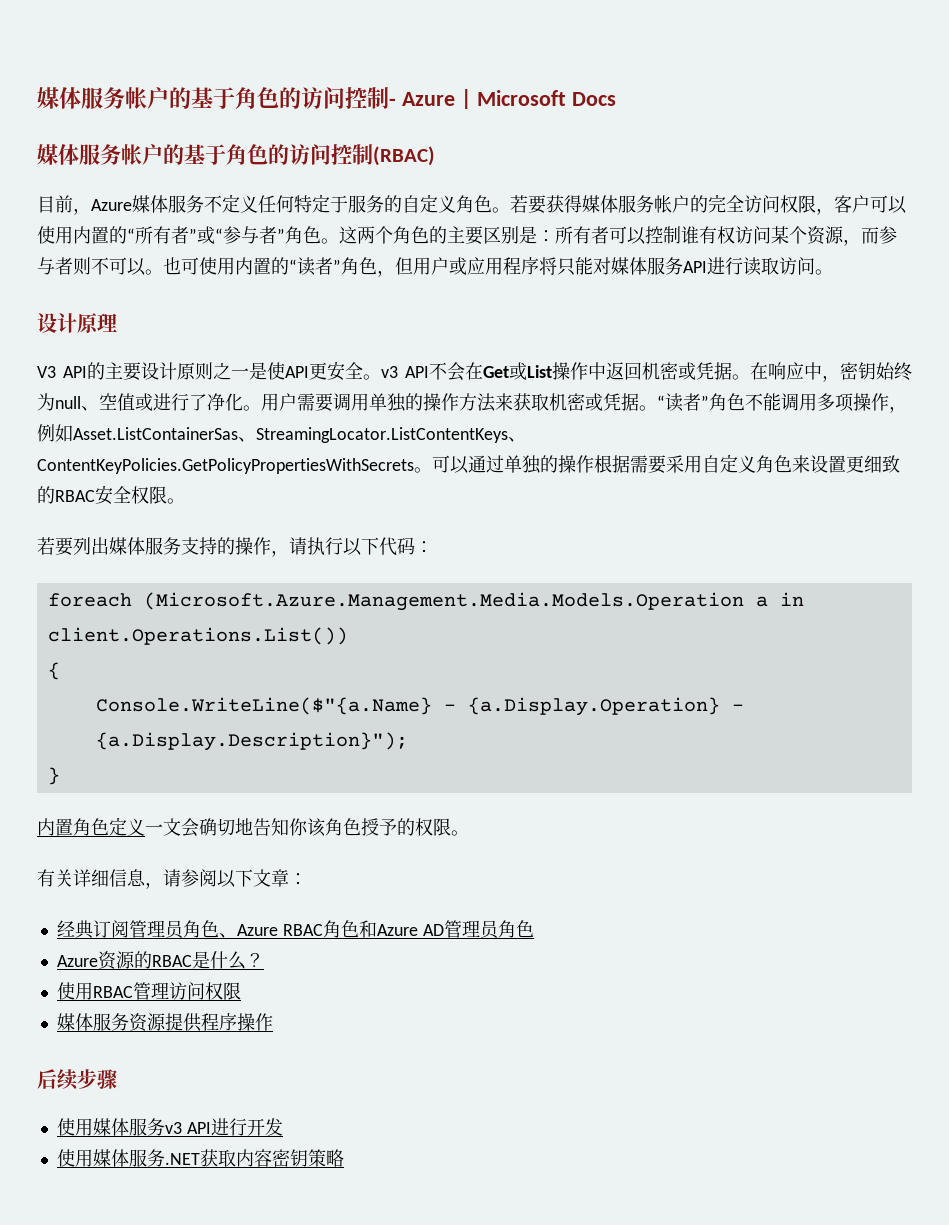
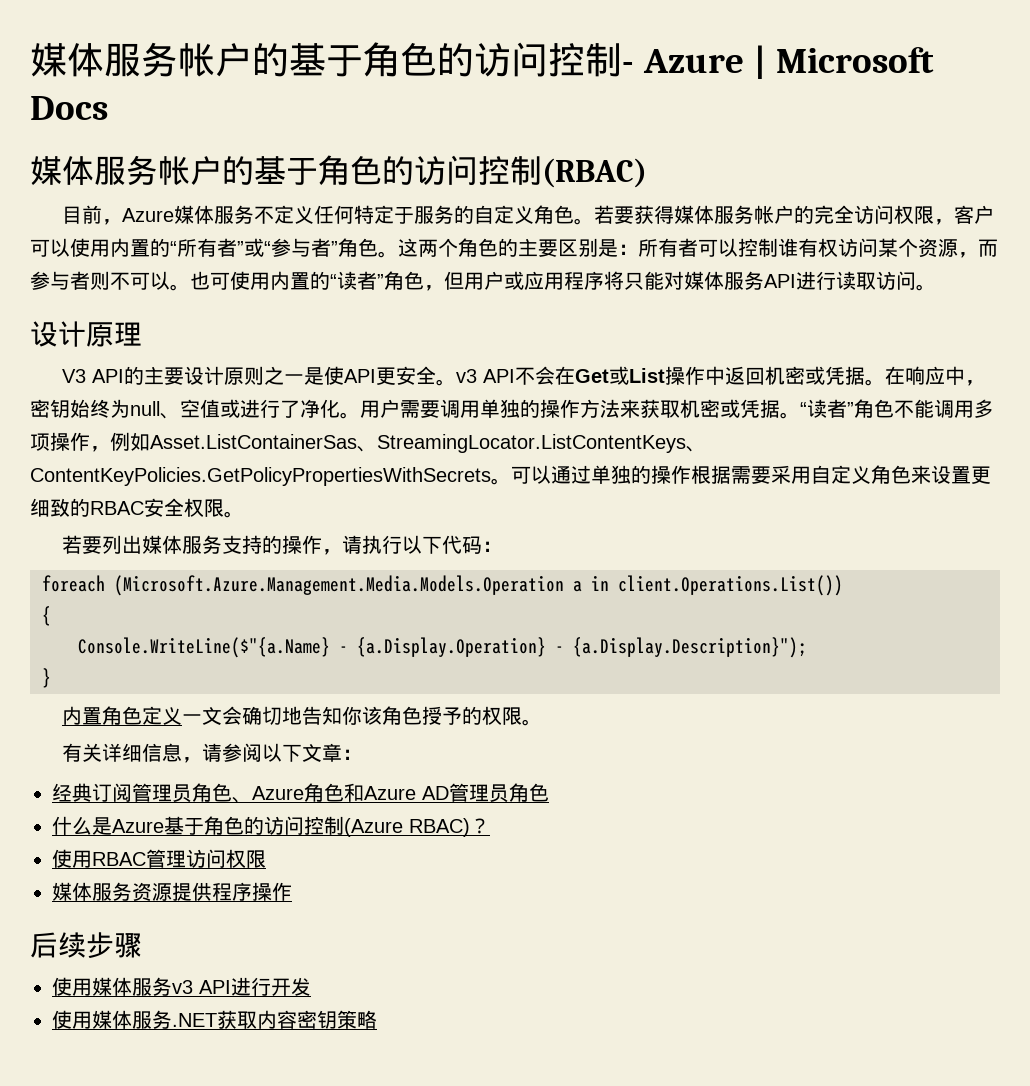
- 经典订阅管理员角色、Azure RBAC角色和Azure AD管理员角色
+ 经典订阅管理员角色、Azure角色和Azure AD管理员角色
- Azure资源的RBAC是什么？
+ 什么是Azure基于角色的访问控制(Azure RBAC)？

